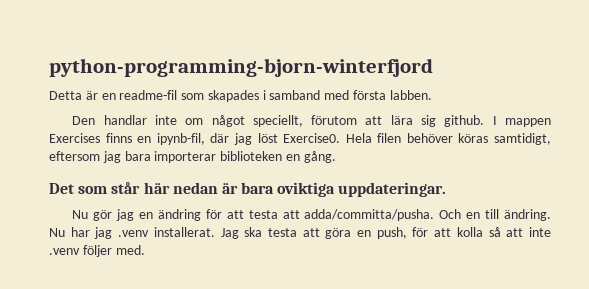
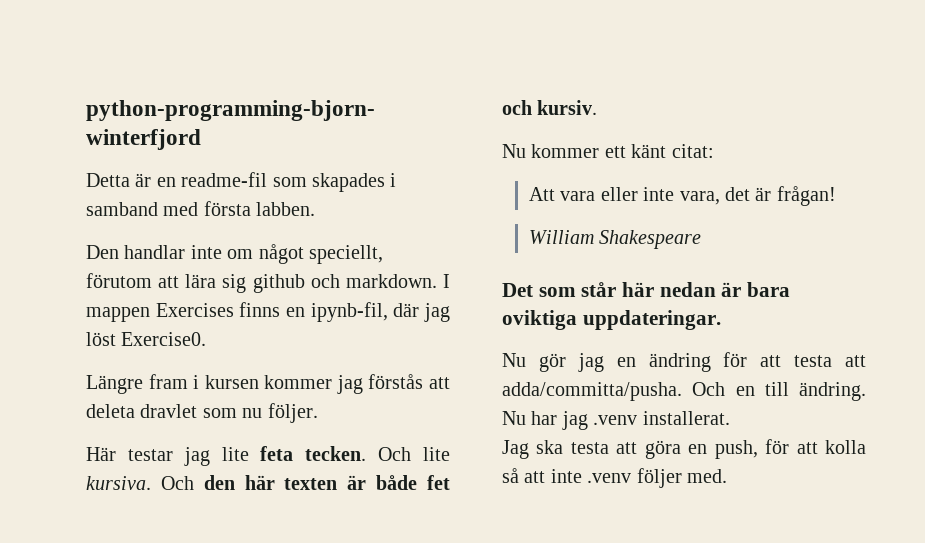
- Den handlar inte om något speciellt, förutom att lära sig github.
+ Den handlar inte om något speciellt, förutom att lära sig github och markdown.
- I mappen Exercises finns en ipynb-fil, där jag löst Exercise0. Hela filen behöver köras samtidigt, eftersom jag bara importerar biblioteken en gång.
+ I mappen Exercises finns en ipynb-fil, där jag löst Exercise0.
+ Längre fram i kursen kommer jag förstås att deleta dravlet som nu följer.
+ Här testar jag lite feta tecken. Och lite kursiva. Och den här texten är både fet och kursiv.
+ Nu kommer ett känt citat:
+ Att vara eller inte vara, det är frågan!
+ William Shakespeare
- Nu har jag .venv installerat. Jag ska testa att göra en push, för att kolla så att inte .venv följer med.
+ Nu har jag .venv installerat.
+ Jag ska testa att göra en push, för att kolla så att inte .venv följer med.

